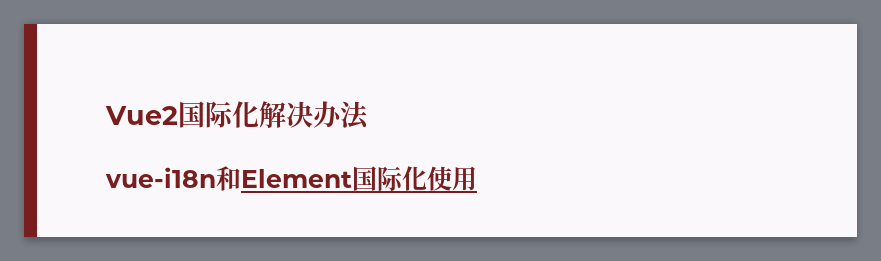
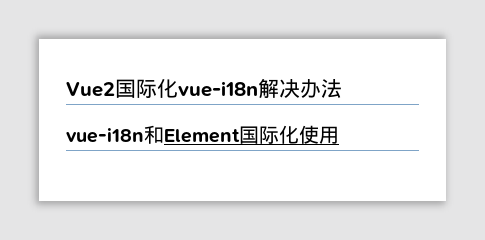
- Vue2国际化解决办法
+ Vue2国际化vue-i18n解决办法

